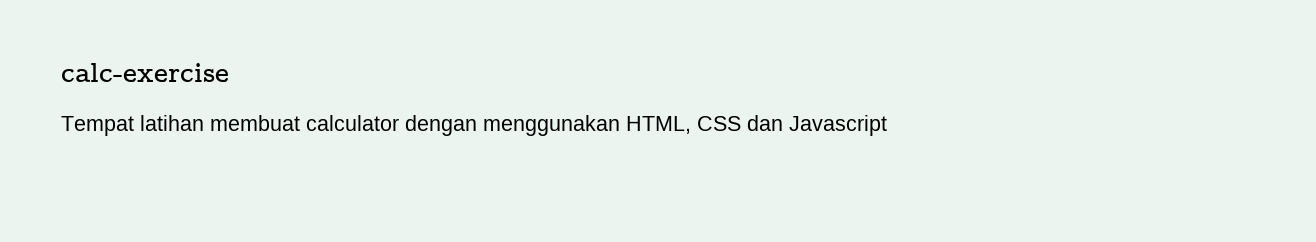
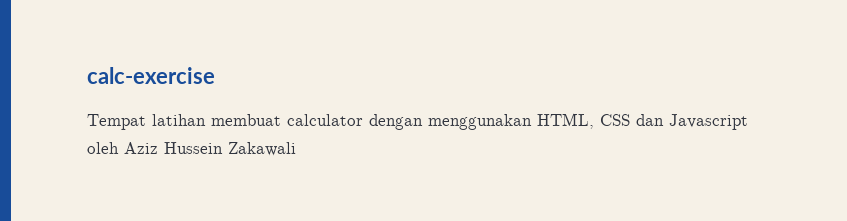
- Tempat latihan membuat calculator dengan menggunakan HTML, CSS dan Javascript
+ Tempat latihan membuat calculator dengan menggunakan HTML, CSS dan Javascript oleh Aziz Hussein Zakawali

